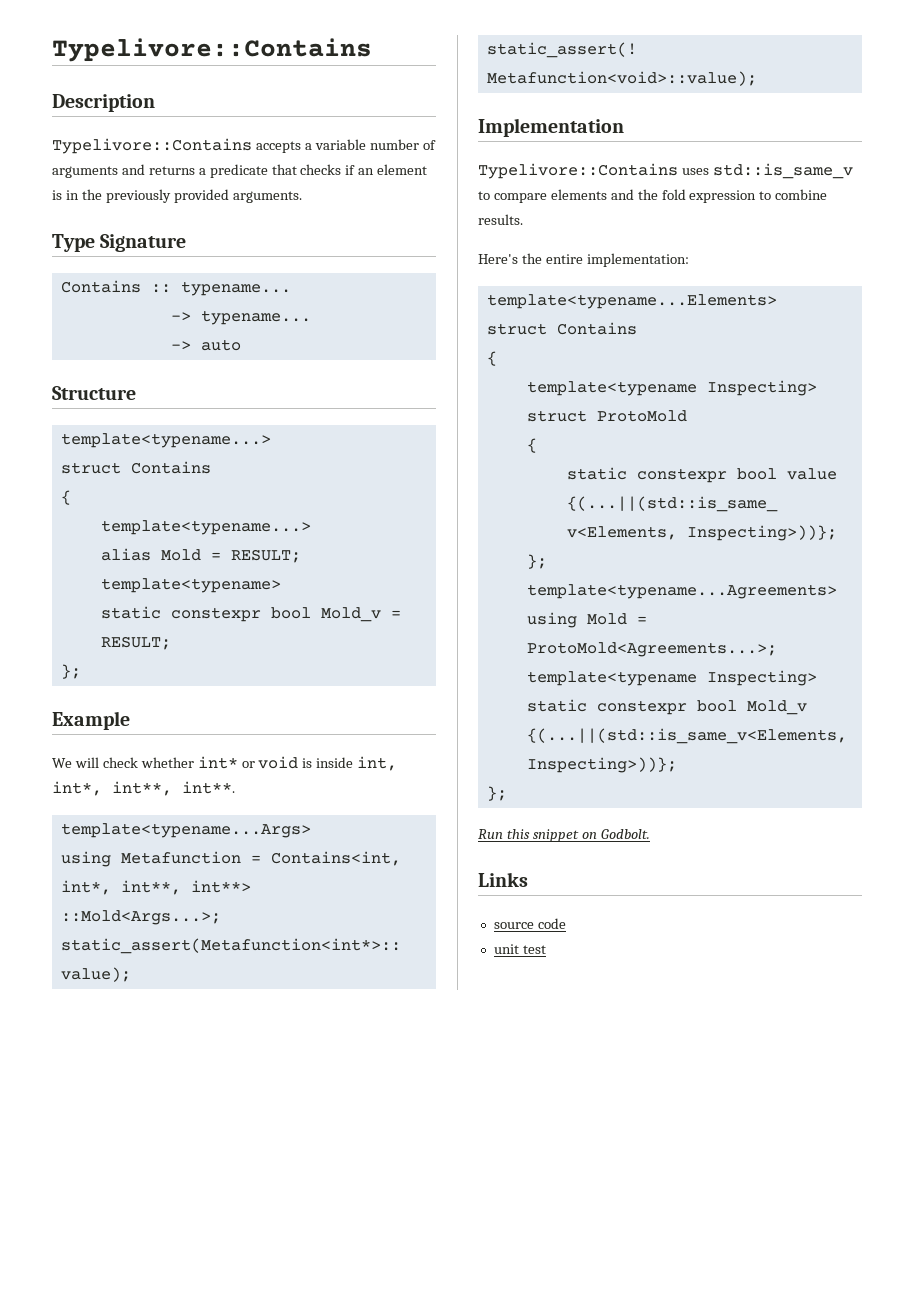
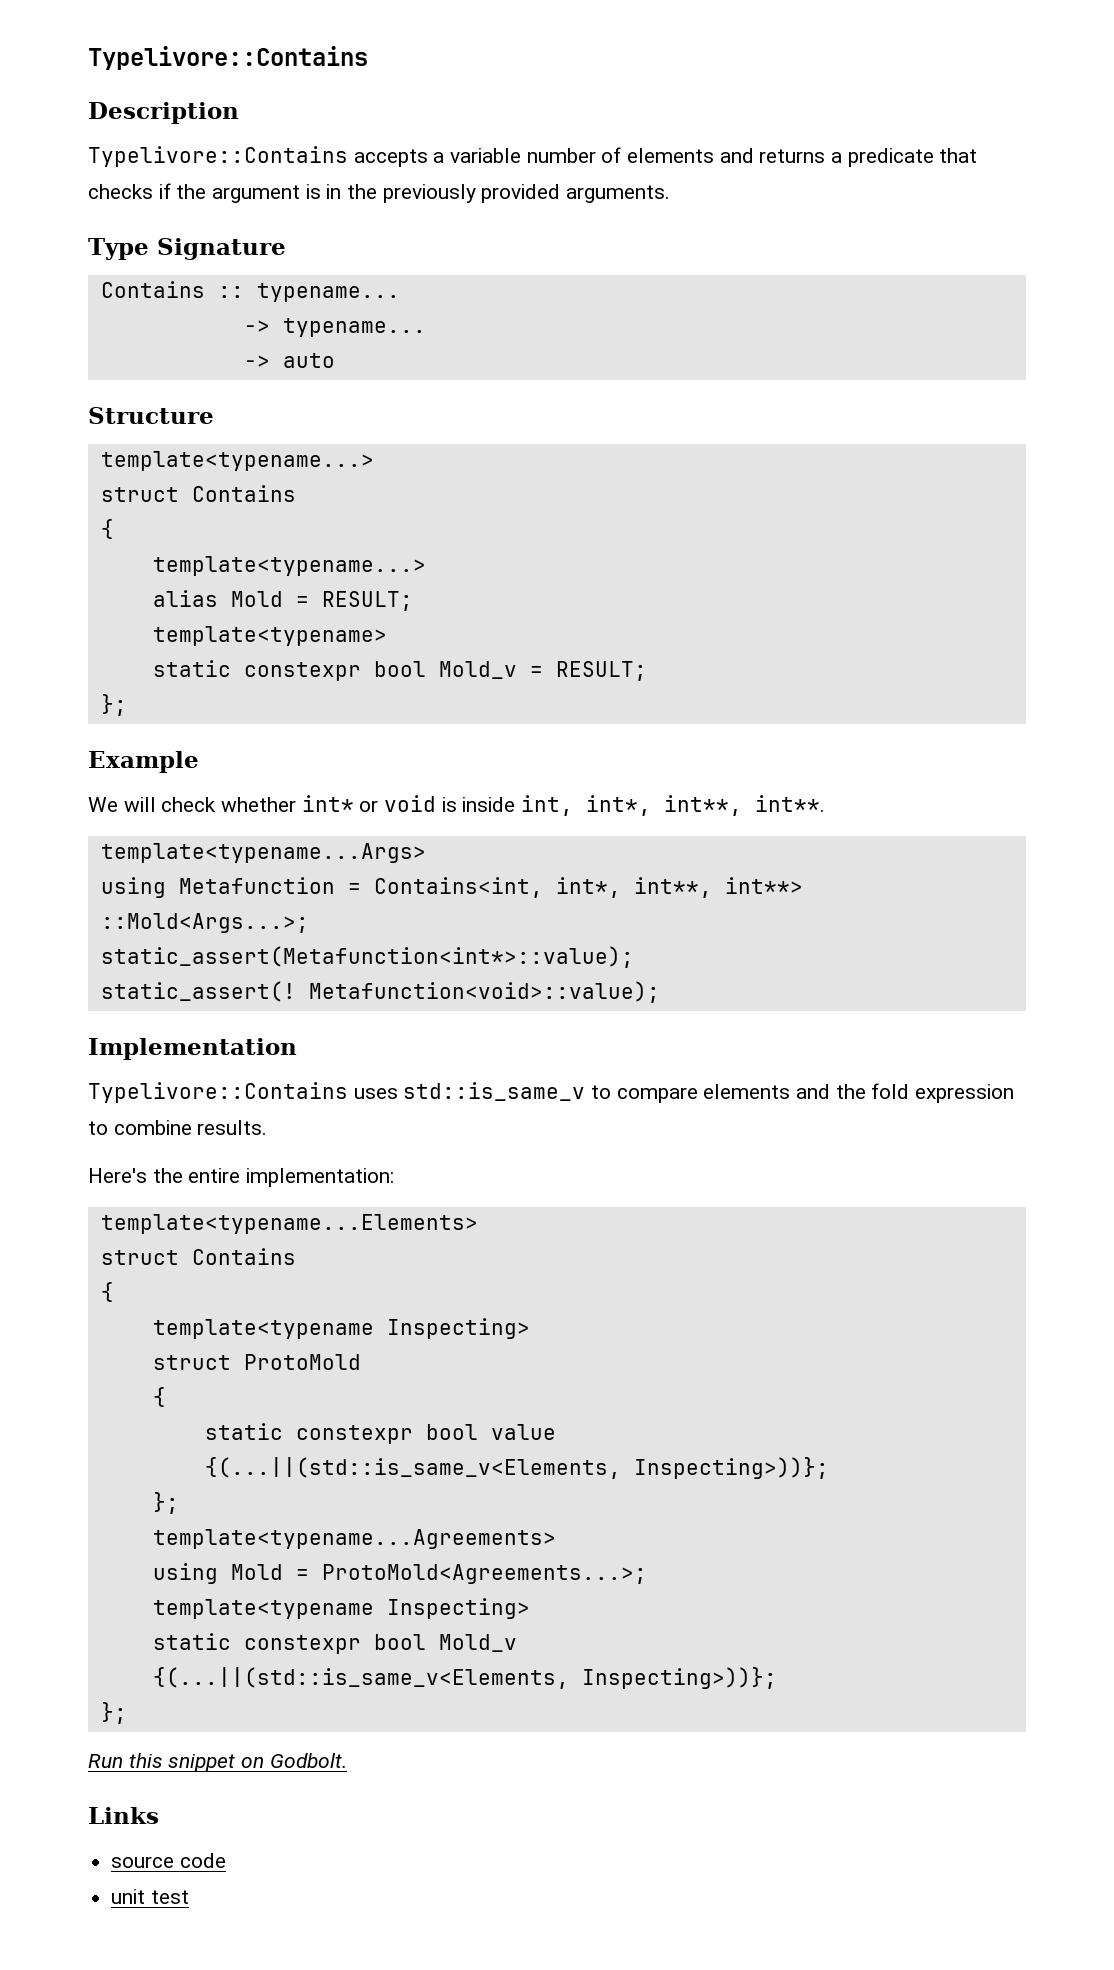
- Typelivore::Contains accepts a variable number of arguments and returns a predicate that checks if an element is in the previously provided arguments.
+ Typelivore::Contains accepts a variable number of elements and returns a predicate that checks if the argument is in the previously provided arguments.

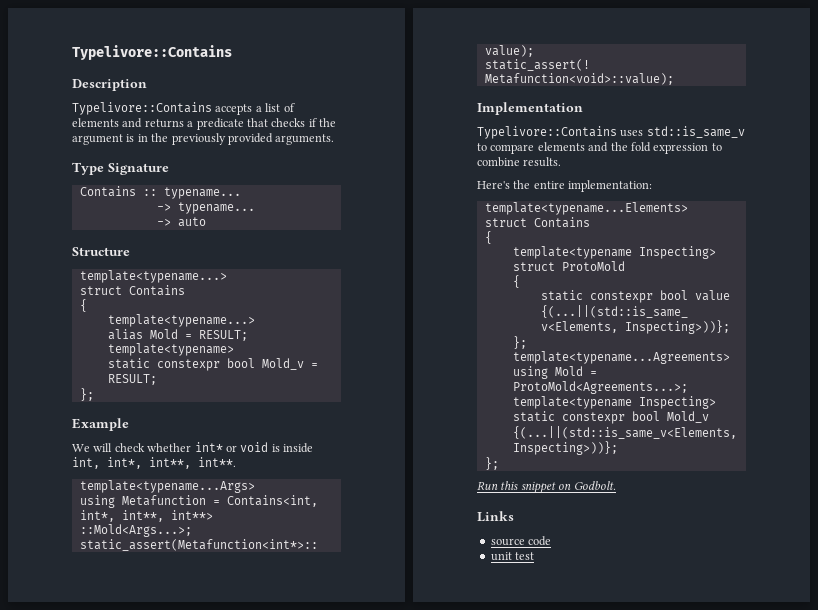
- Typelivore::Contains accepts a variable number of elements and returns a predicate that checks if the argument is in the previously provided arguments.
+ Typelivore::Contains accepts a list of elements and returns a predicate that checks if the argument is in the previously provided arguments.

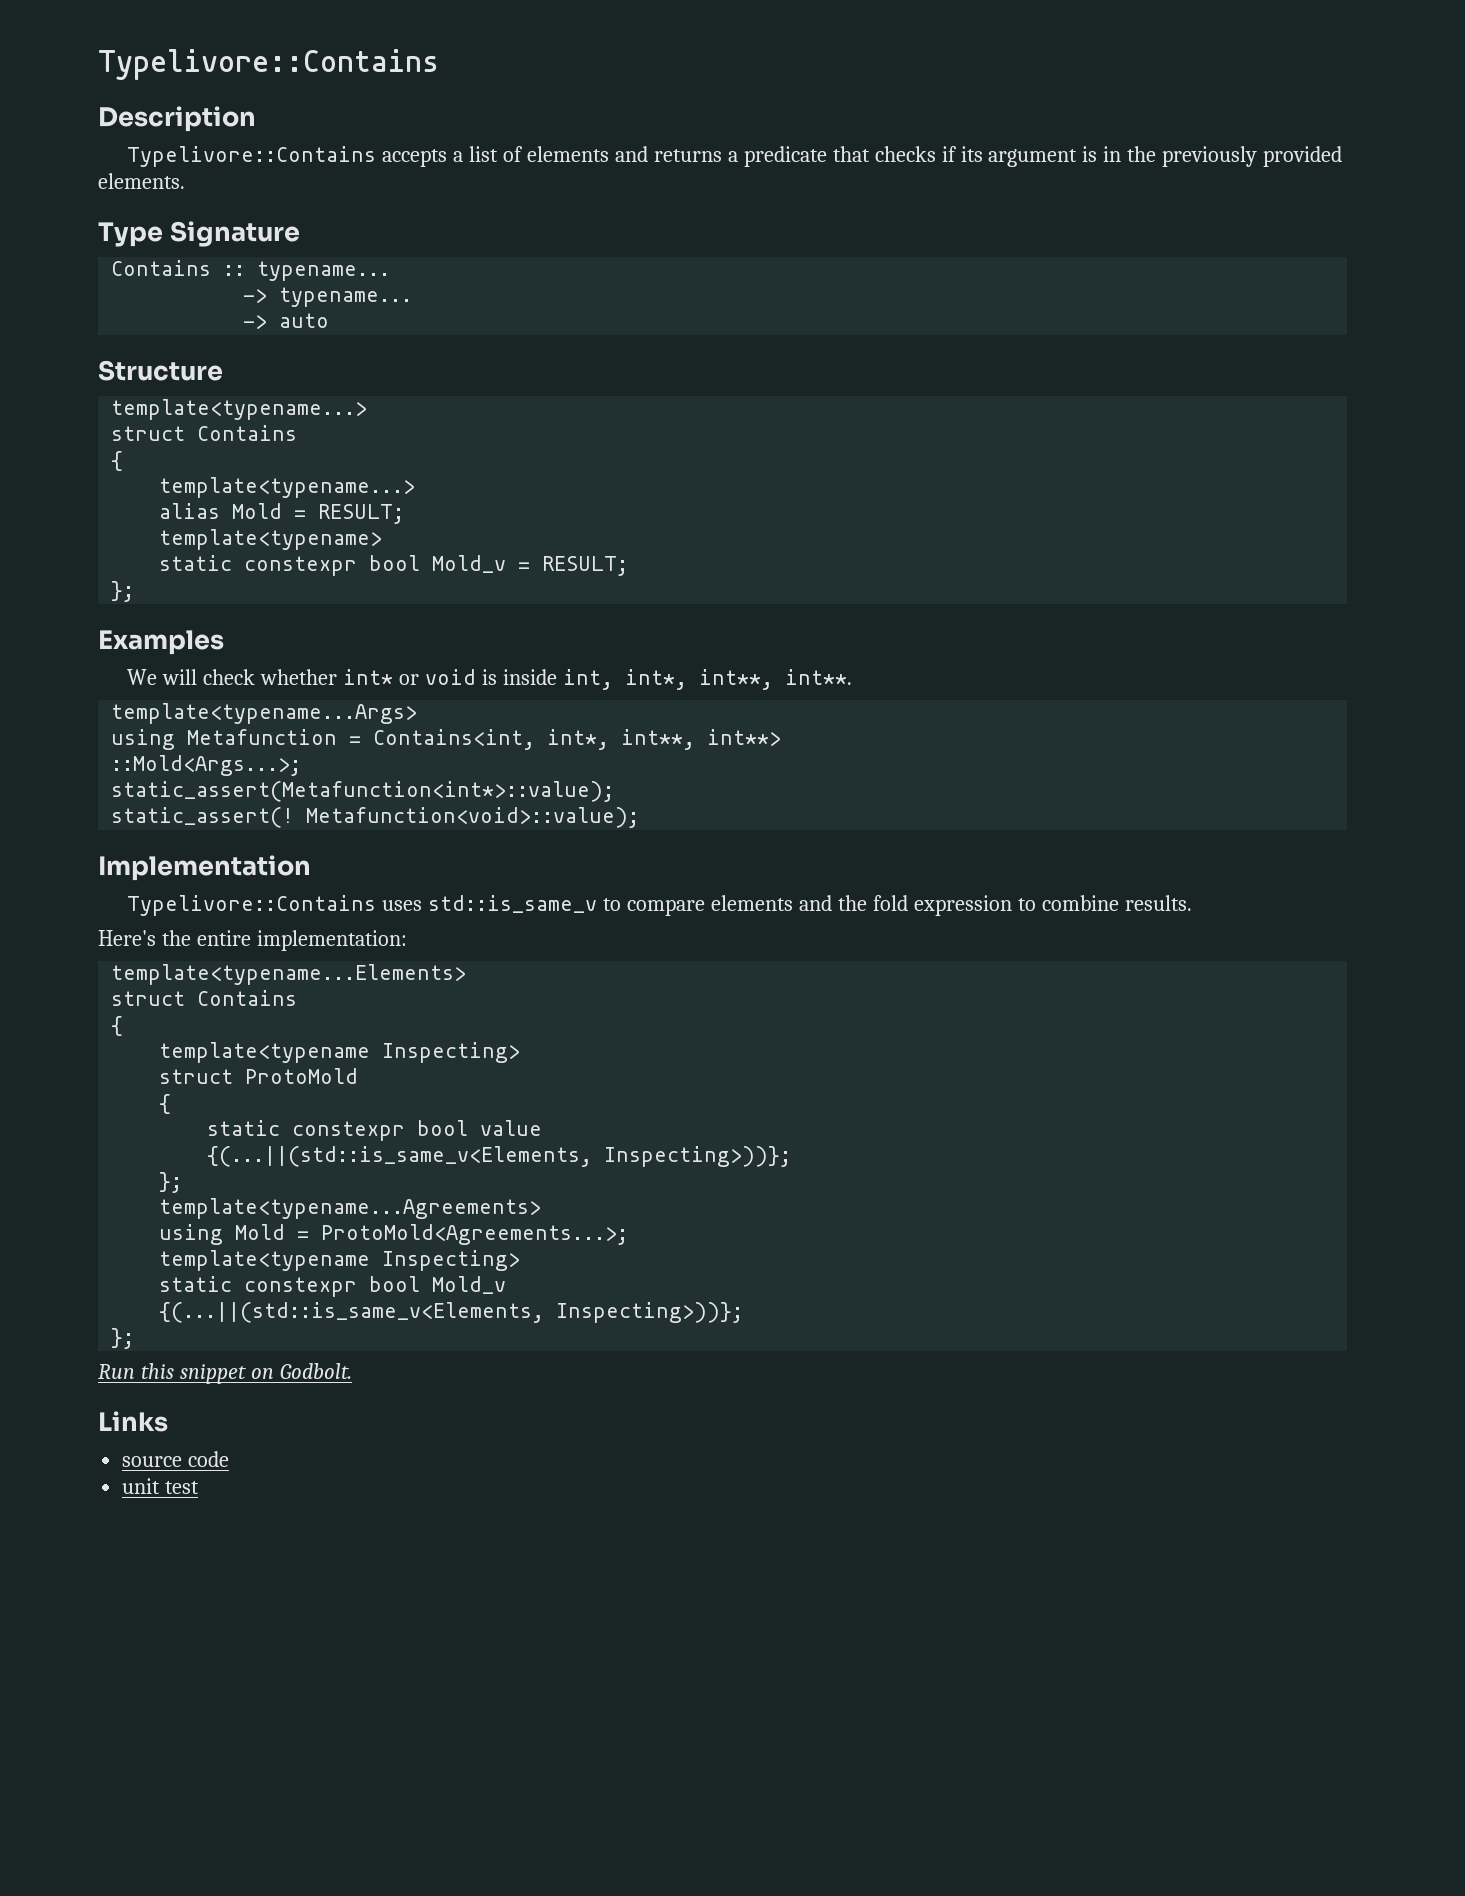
- Typelivore::Contains accepts a list of elements and returns a predicate that checks if the argument is in the previously provided arguments.
+ Typelivore::Contains accepts a list of elements and returns a predicate that checks if its argument is in the previously provided elements.
- Example
+ Examples

